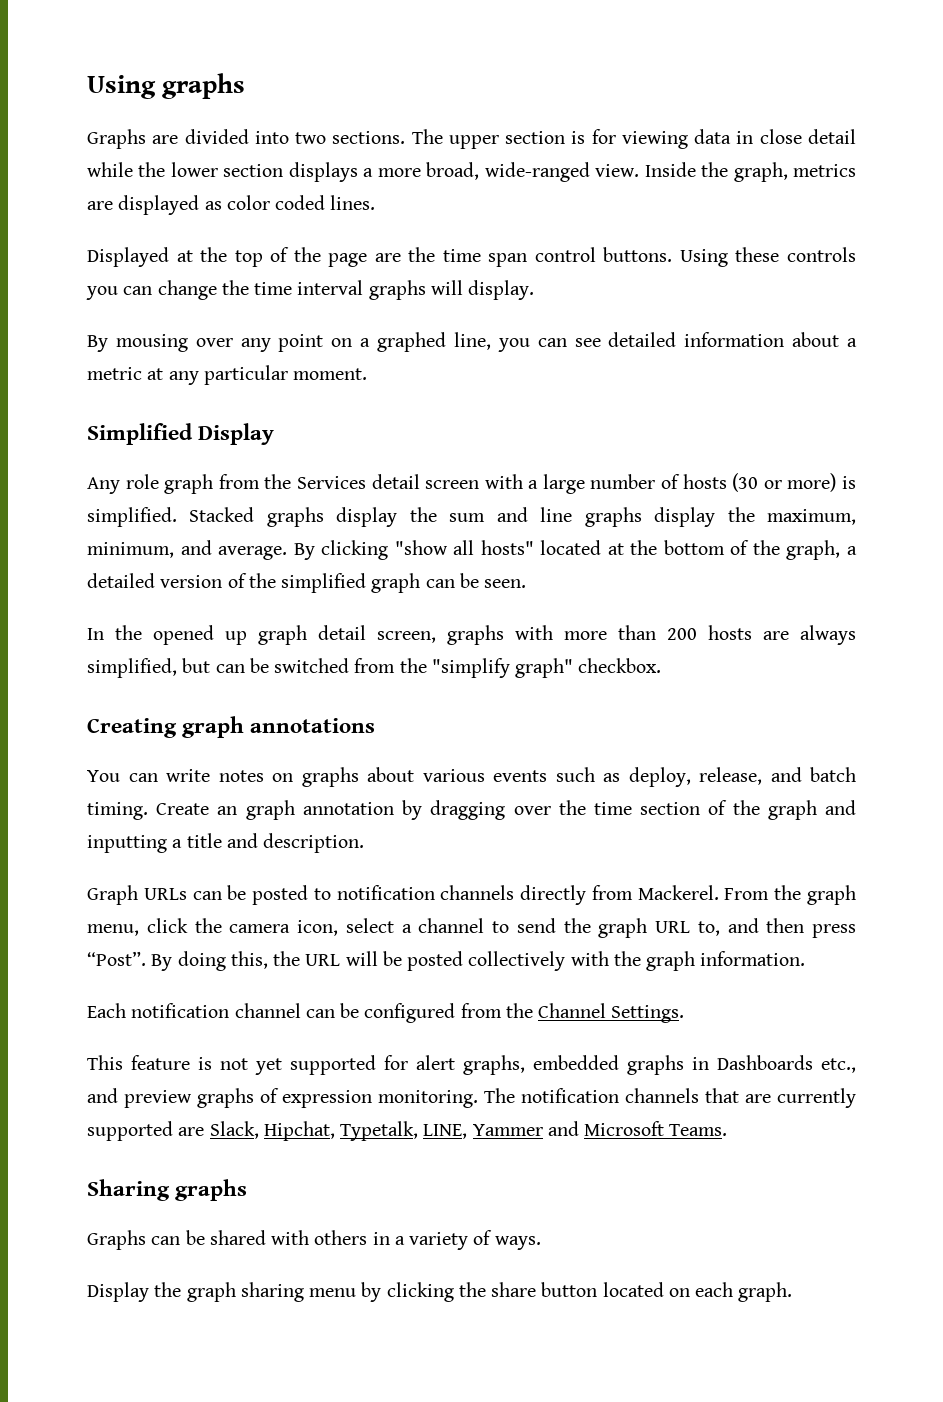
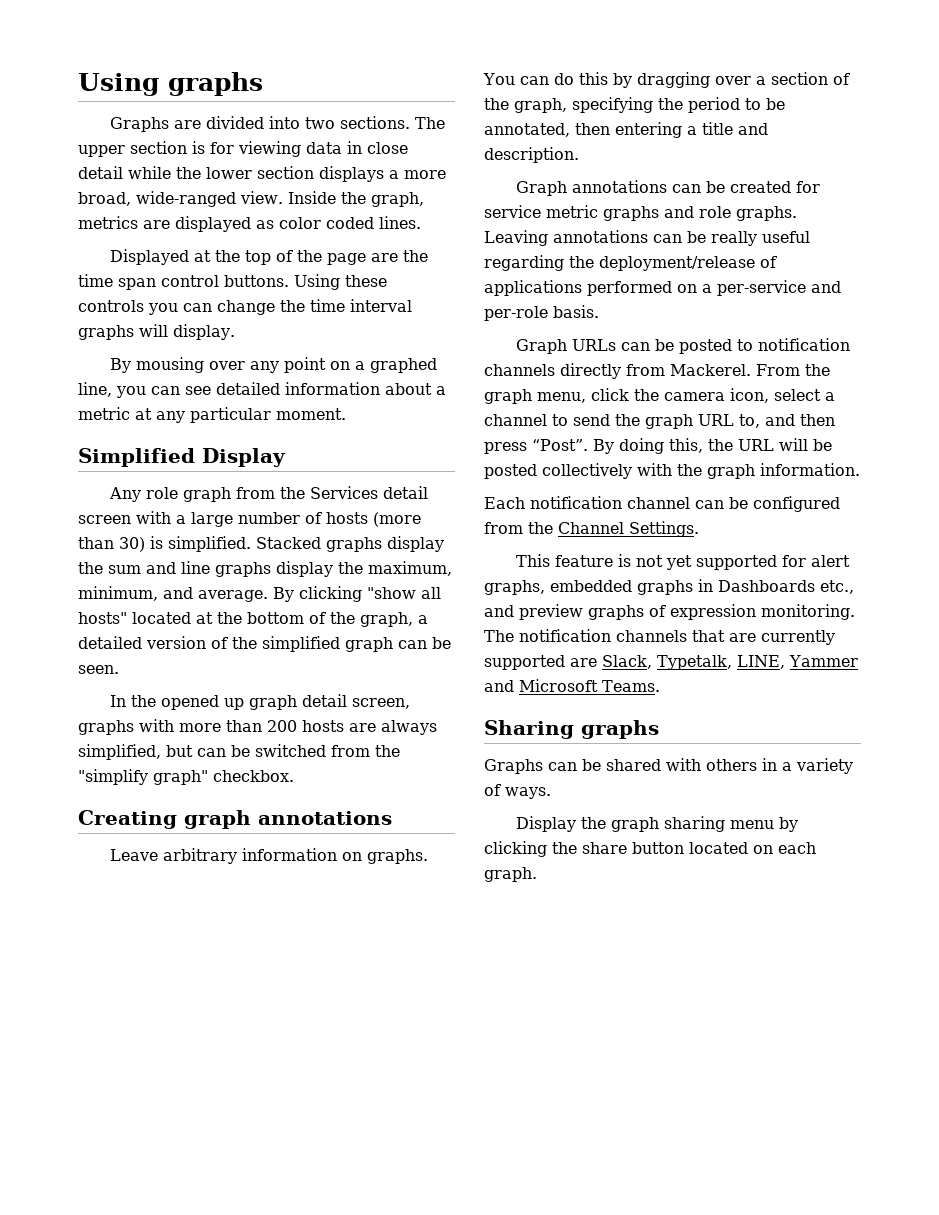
- Any role graph from the Services detail screen with a large number of hosts (30 or more) is simplified.
+ Any role graph from the Services detail screen with a large number of hosts (more than 30) is simplified.
- You can write notes on graphs about various events such as deploy, release, and batch timing. Create an graph annotation by dragging over the time section of the graph and inputting a title and description.
+ Leave arbitrary information on graphs. You can do this by dragging over a section of the graph, specifying the period to be annotated, then entering a title and description.
+ Graph annotations can be created for service metric graphs and role graphs. Leaving annotations can be really useful regarding the deployment/release of applications performed on a per-service and per-role basis.
- The notification channels that are currently supported are Slack, Hipchat, Typetalk, LINE, Yammer and Microsoft Teams.
+ The notification channels that are currently supported are Slack, Typetalk, LINE, Yammer and Microsoft Teams.

